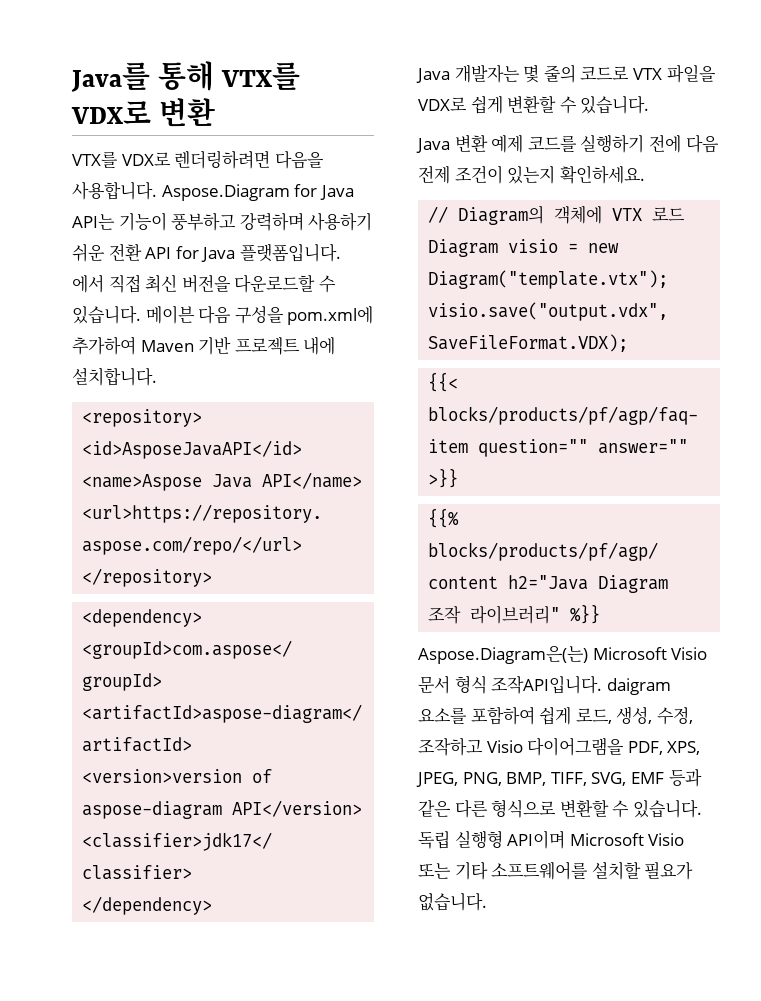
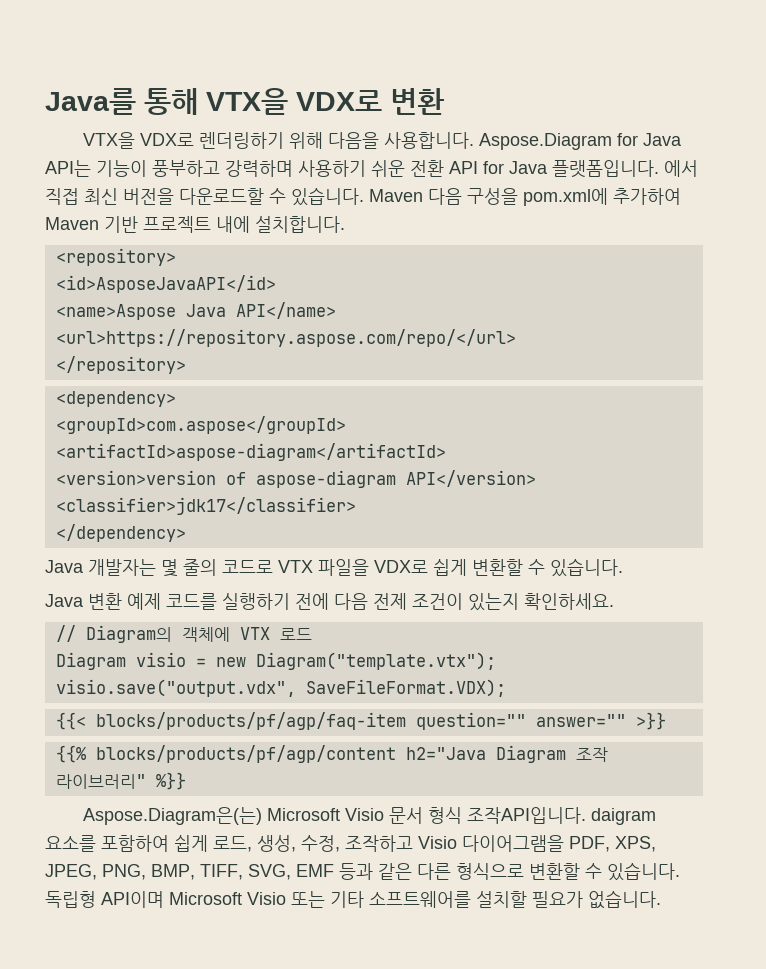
- Java를 통해 VTX를 VDX로 변환
+ Java를 통해 VTX을 VDX로 변환
- VTX를 VDX로 렌더링하려면 다음을 사용합니다.
+ VTX을 VDX로 렌더링하기 위해 다음을 사용합니다.
- 메이븐 다음 구성을 pom.xml에 추가하여 Maven 기반 프로젝트 내에 설치합니다.
+ Maven 다음 구성을 pom.xml에 추가하여 Maven 기반 프로젝트 내에 설치합니다.
- 독립 실행형 API이며 Microsoft Visio 또는 기타 소프트웨어를 설치할 필요가 없습니다.
+ 독립형 API이며 Microsoft Visio 또는 기타 소프트웨어를 설치할 필요가 없습니다.

